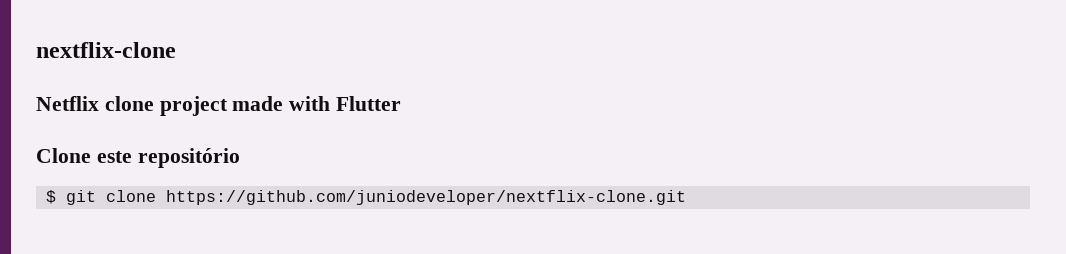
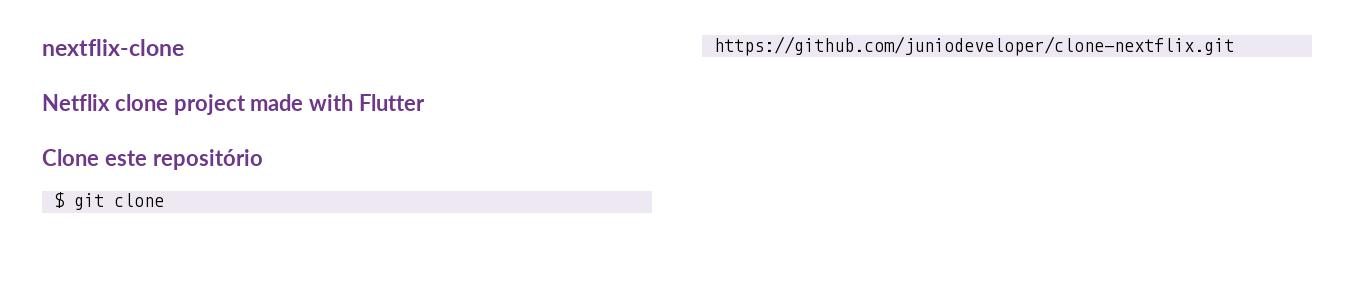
- $ git clone https://github.com/juniodeveloper/nextflix-clone.git
+ $ git clone https://github.com/juniodeveloper/clone-nextflix.git

